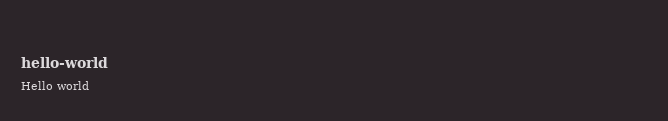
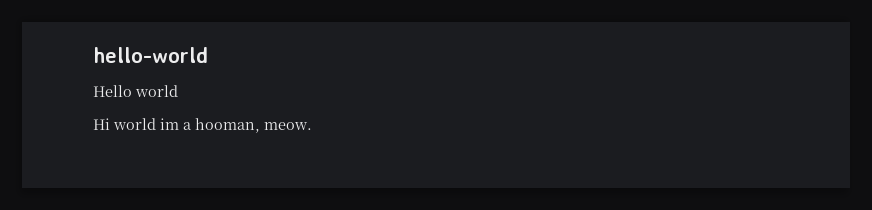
+ Hi world im a hooman, meow.

